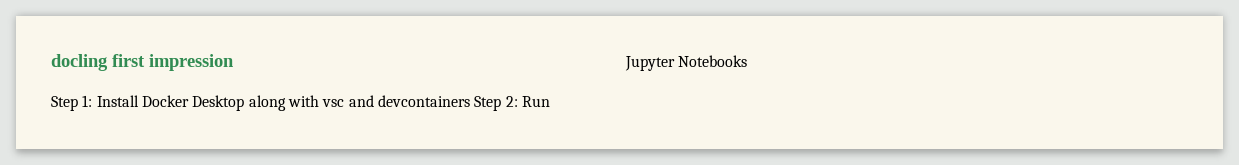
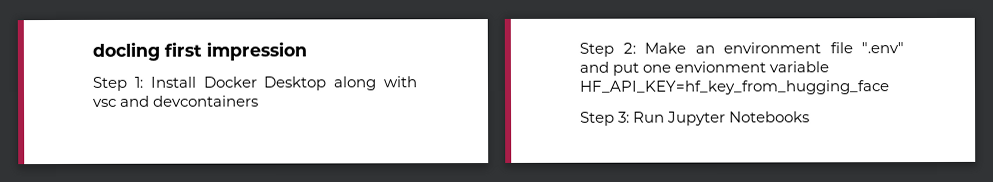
- Step 1: Install Docker Desktop along with vsc and devcontainers Step 2: Run Jupyter Notebooks
+ Step 1: Install Docker Desktop along with vsc and devcontainers
+ Step 2: Make an environment file ".env" and put one envionment variable HF_API_KEY=hf_key_from_hugging_face
+ Step 3: Run Jupyter Notebooks

